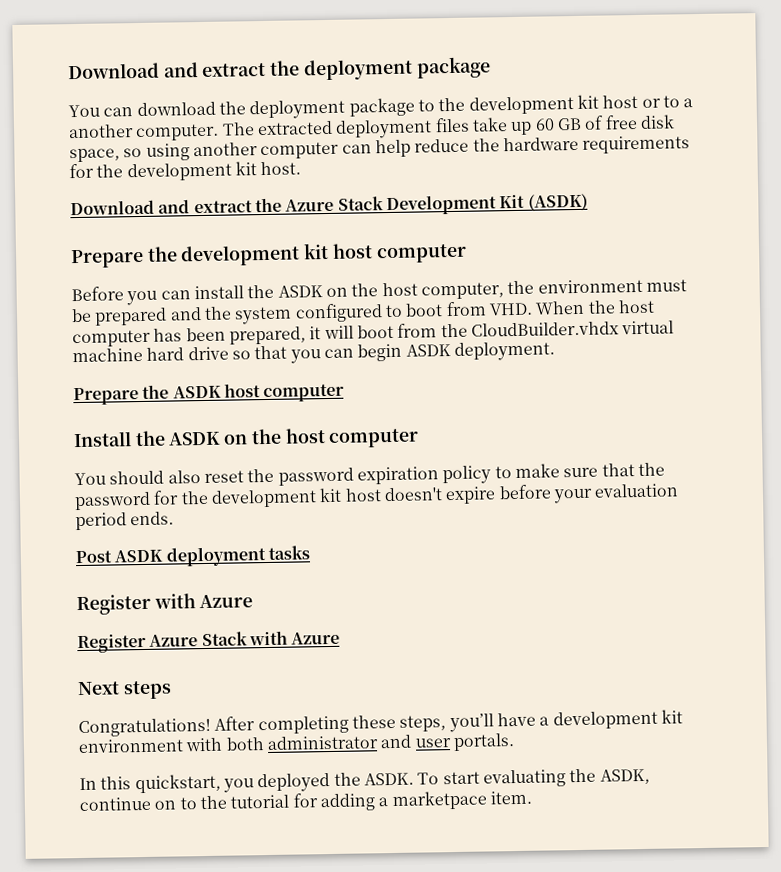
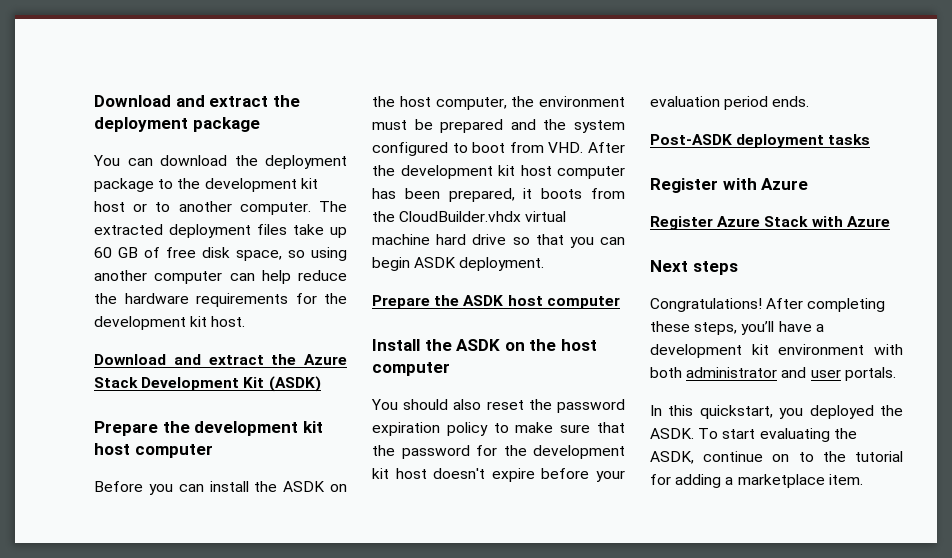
- You can download the deployment package to the development kit host or to a another computer.
+ You can download the deployment package to the development kit host or to another computer.
- Before you can install the ASDK on the host computer, the environment must be prepared and the system configured to boot from VHD. When the host computer has been prepared, it will boot from the CloudBuilder.vhdx virtual machine hard drive so that you can begin ASDK deployment.
+ Before you can install the ASDK on the host computer, the environment must be prepared and the system configured to boot from VHD. After the development kit host computer has been prepared, it boots from the CloudBuilder.vhdx virtual machine hard drive so that you can begin ASDK deployment.
- Post ASDK deployment tasks
+ Post-ASDK deployment tasks
- To start evaluating the ASDK, continue on to the tutorial for adding a marketpace item.
+ To start evaluating the ASDK, continue on to the tutorial for adding a marketplace item.

